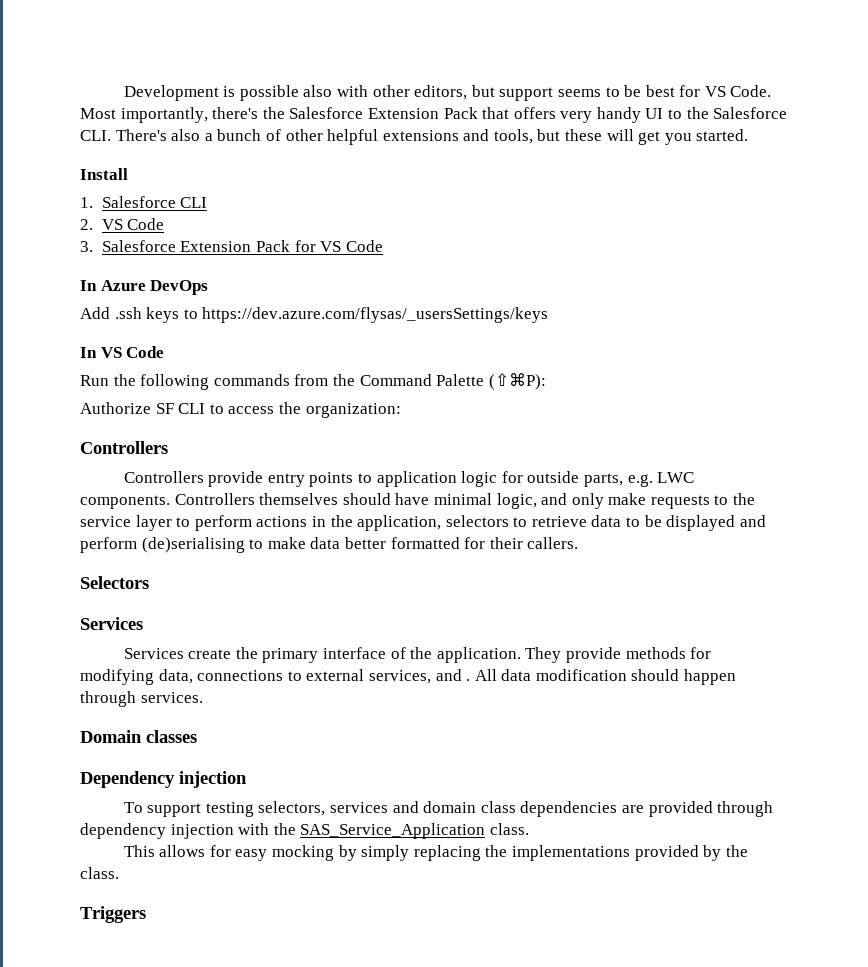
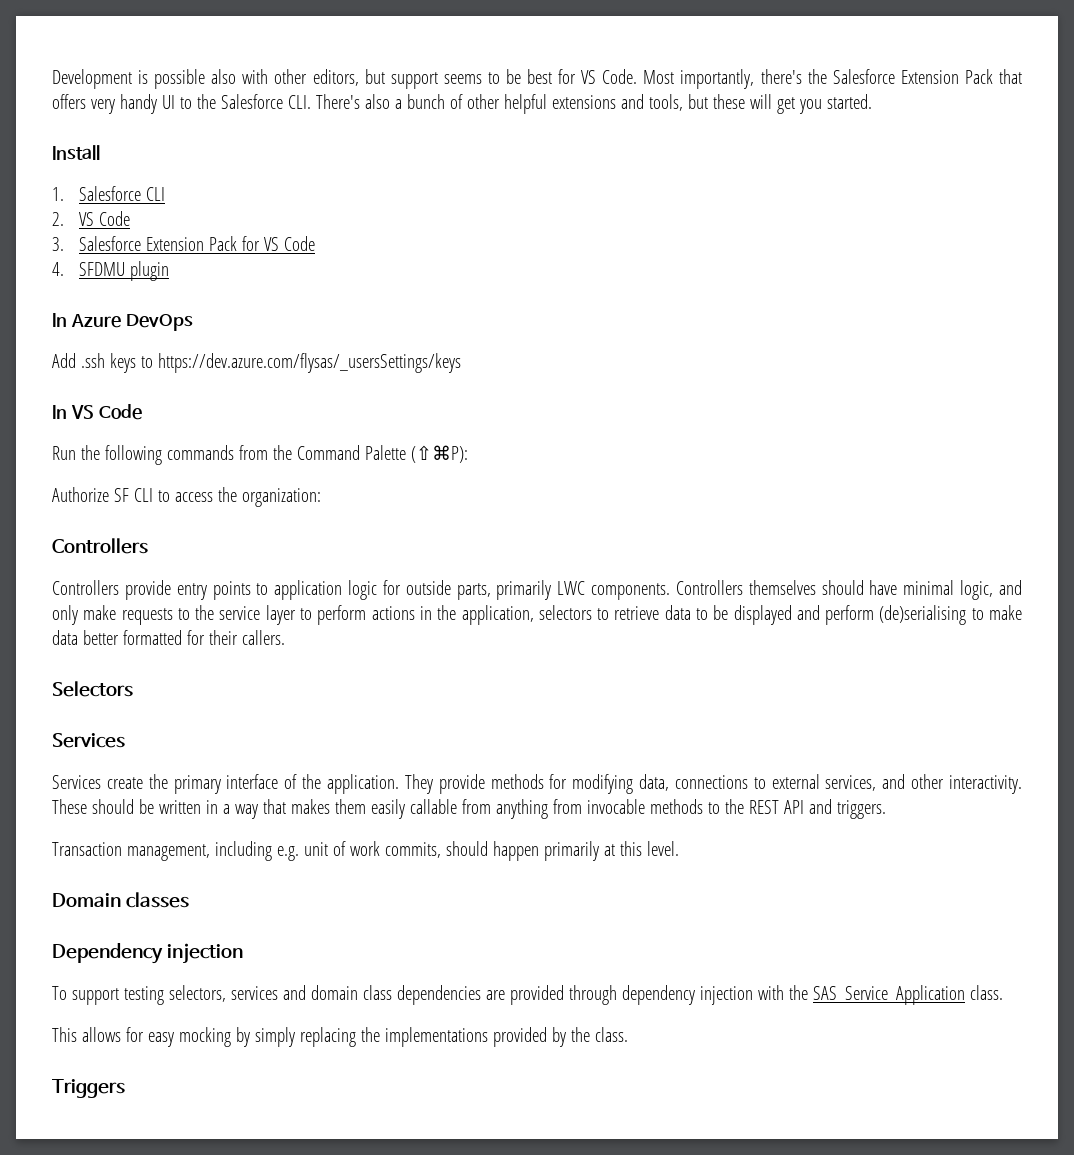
+ 4. SFDMU plugin
- Controllers provide entry points to application logic for outside parts, e.g. LWC components.
+ Controllers provide entry points to application logic for outside parts, primarily LWC components.
- They provide methods for modifying data, connections to external services, and . All data modification should happen through services.
+ They provide methods for modifying data, connections to external services, and other interactivity. These should be written in a way that makes them easily callable from anything from invocable methods to the REST API and triggers.
+ Transaction management, including e.g. unit of work commits, should happen primarily at this level.

